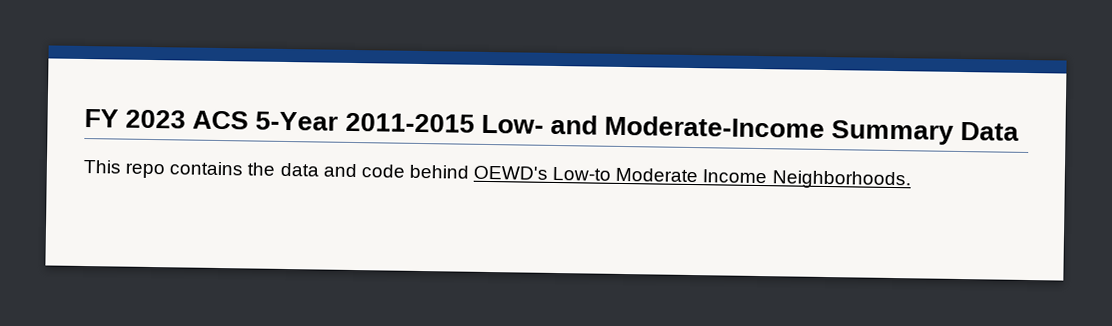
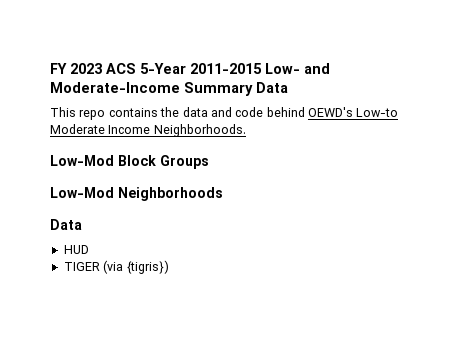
+ Low-Mod Block Groups
+ Low-Mod Neighborhoods
+ Data
+ HUD
+ TIGER (via {tigris})

